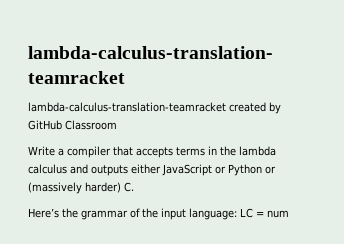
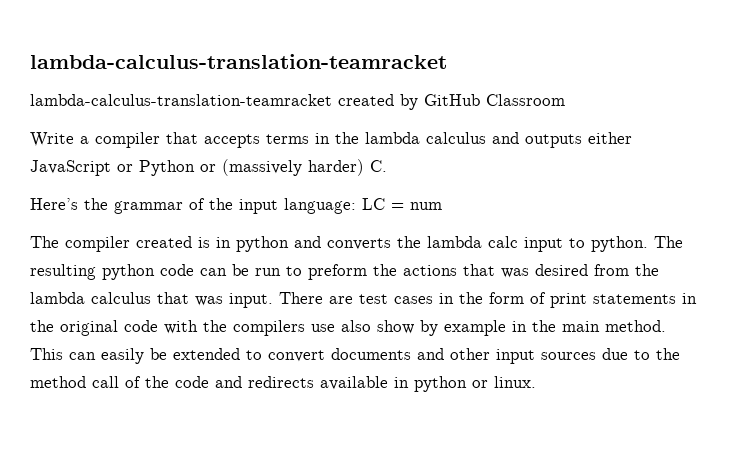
+ The compiler created is in python and converts the lambda calc input to python. The resulting python code can be run to preform the actions that was desired from the lambda calculus that was input. There are test cases in the form of print statements in the original code with the compilers use also show by example in the main method. This can easily be extended to convert documents and other input sources due to the method call of the code and redirects available in python or linux.

